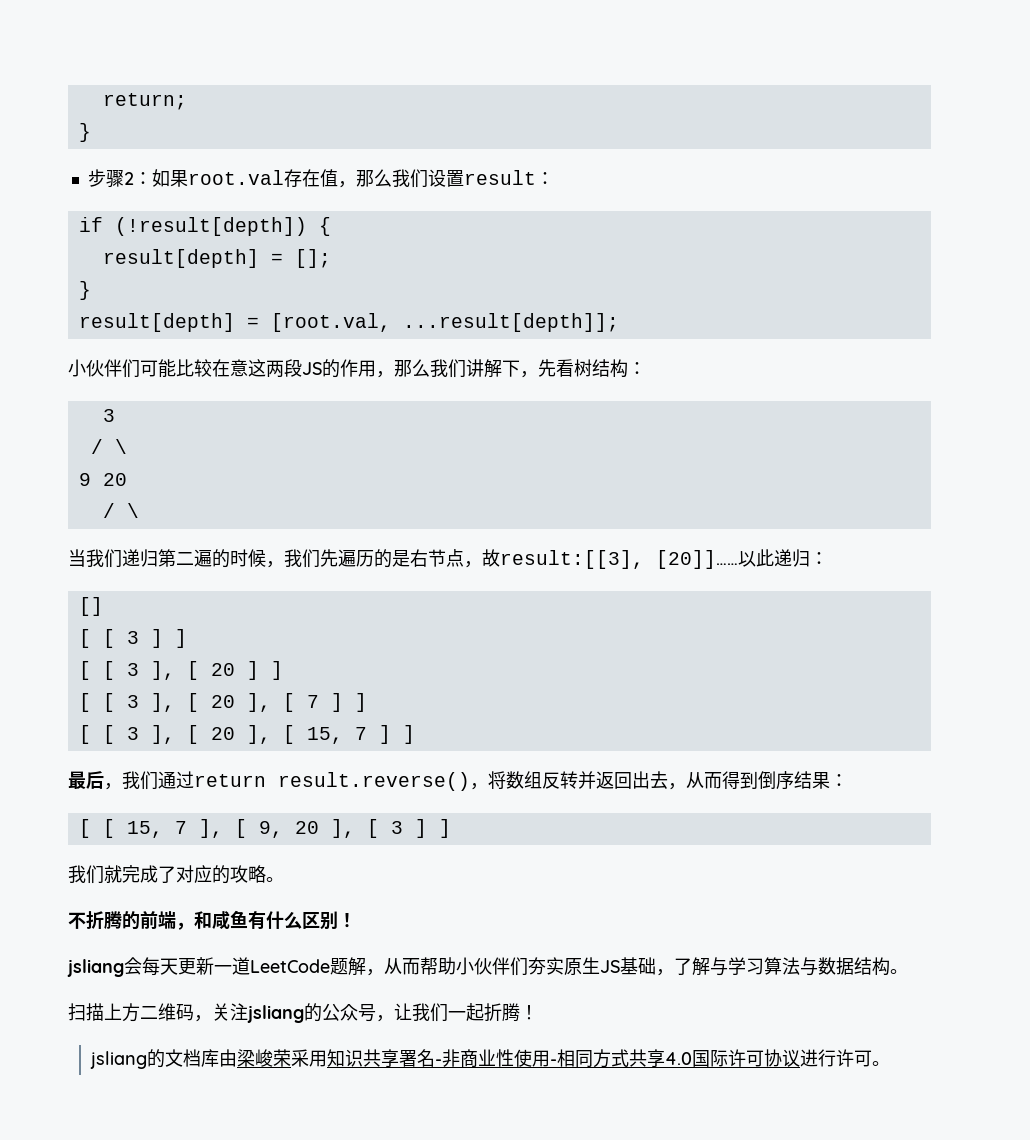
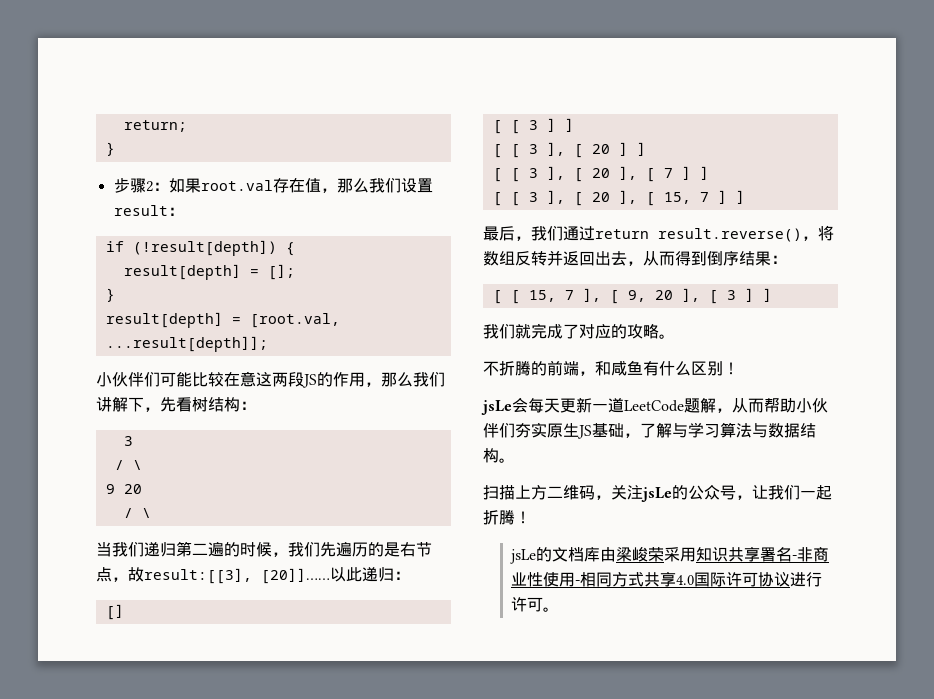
- jsliang会每天更新一道LeetCode题解，从而帮助小伙伴们夯实原生JS基础，了解与学习算法与数据结构。
+ jsLe会每天更新一道LeetCode题解，从而帮助小伙伴们夯实原生JS基础，了解与学习算法与数据结构。
- 扫描上方二维码，关注jsliang的公众号，让我们一起折腾！
+ 扫描上方二维码，关注jsLe的公众号，让我们一起折腾！
- jsliang的文档库由梁峻荣采用知识共享署名-非商业性使用-相同方式共享4.0国际许可协议进行许可。
+ jsLe的文档库由梁峻荣采用知识共享署名-非商业性使用-相同方式共享4.0国际许可协议进行许可。

